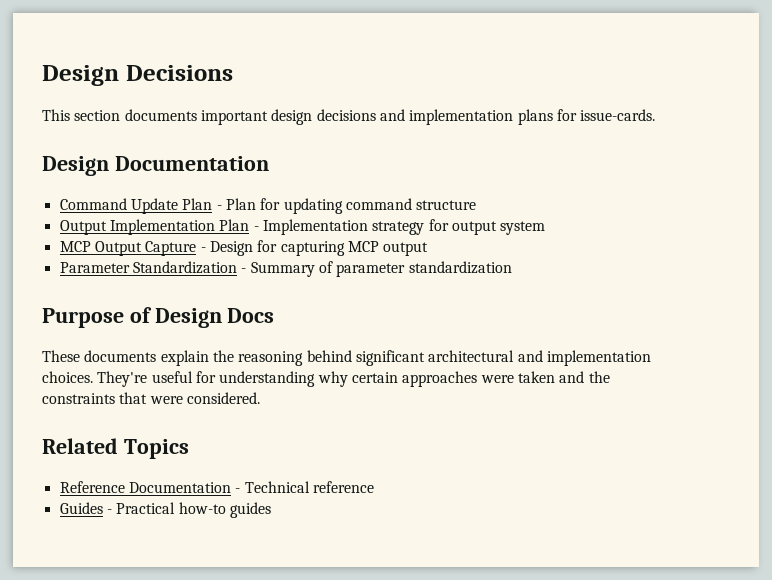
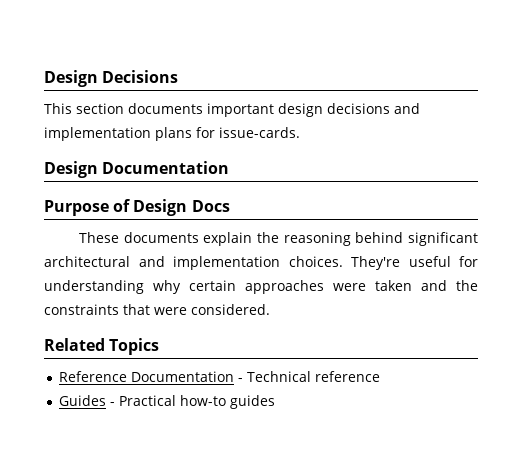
- Command Update Plan - Plan for updating command structure
- Output Implementation Plan - Implementation strategy for output system
- MCP Output Capture - Design for capturing MCP output
- Parameter Standardization - Summary of parameter standardization

